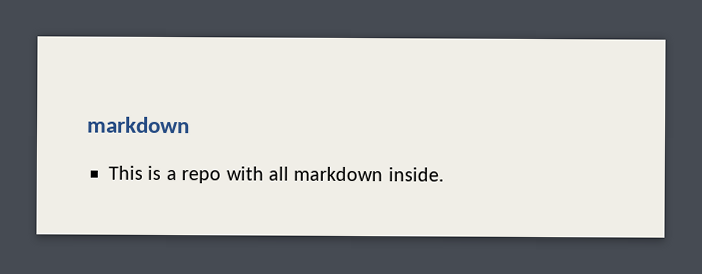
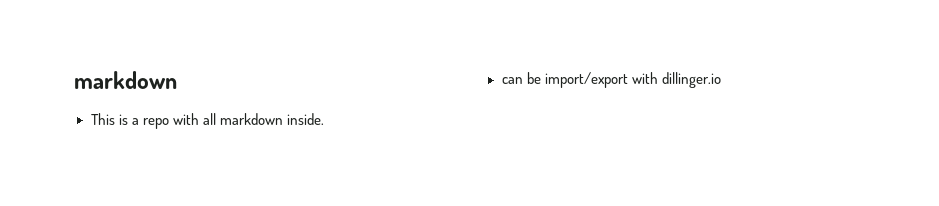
+ can be import/export with dillinger.io

